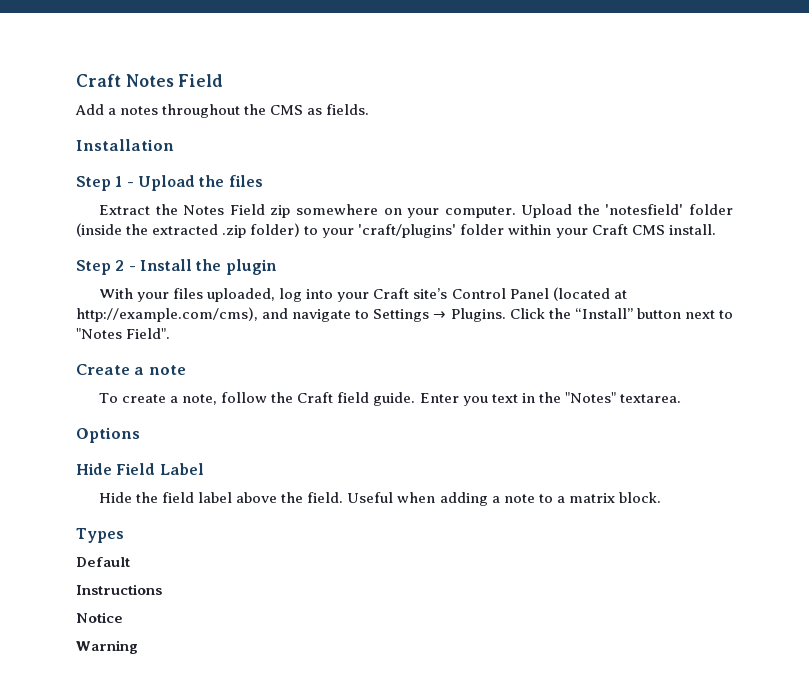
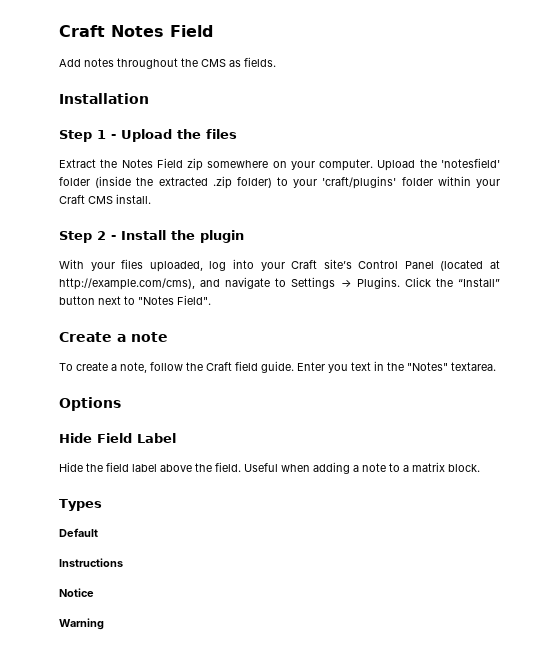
- Add a notes throughout the CMS as fields.
+ Add notes throughout the CMS as fields.

